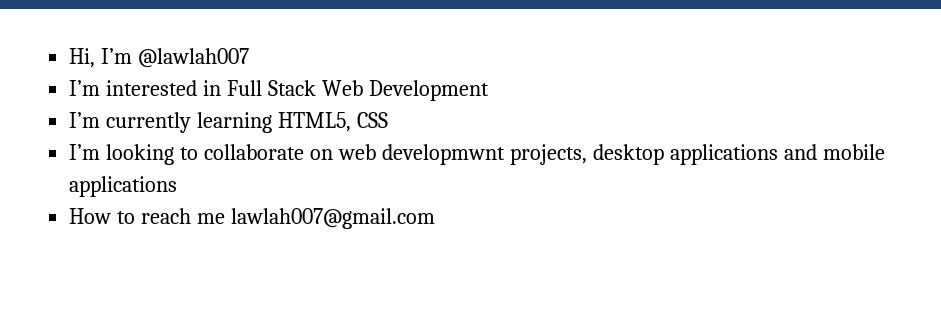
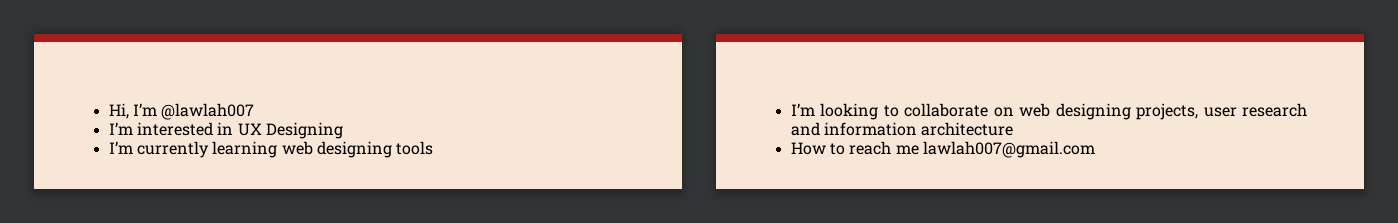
- I’m interested in Full Stack Web Development
+ I’m interested in UX Designing
- I’m currently learning HTML5, CSS
+ I’m currently learning web designing tools
- I’m looking to collaborate on web developmwnt projects, desktop applications and mobile applications
+ I’m looking to collaborate on web designing projects, user research and information architecture

